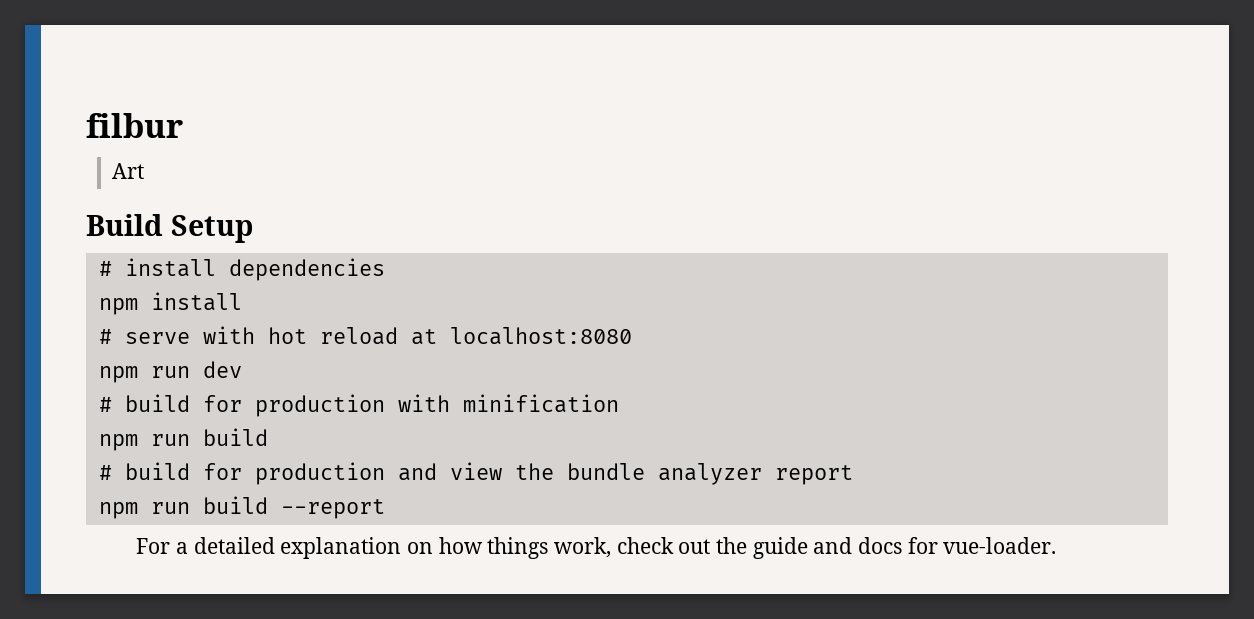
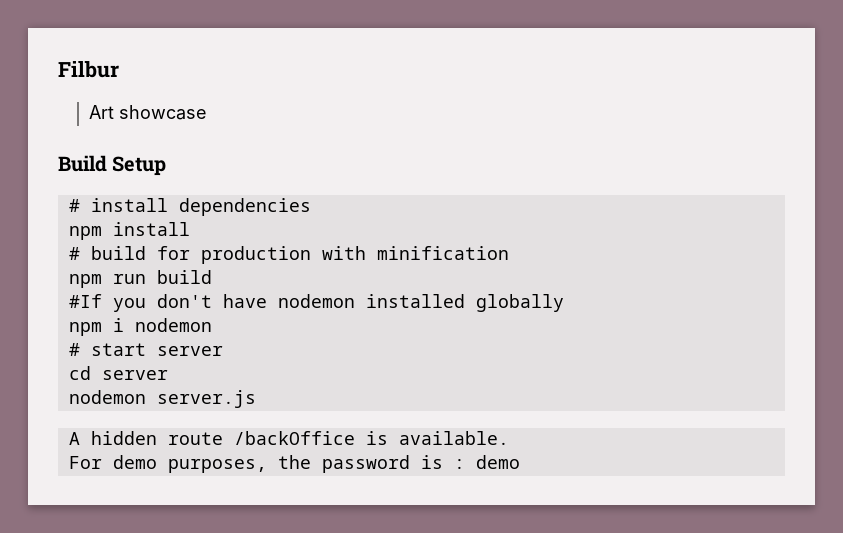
- filbur
+ Filbur
- Art
+ Art showcase
- # serve with hot reload at localhost:8080
- npm run dev
- # build for production and view the bundle analyzer report
- npm run build --report
- For a detailed explanation on how things work, check out the guide and docs for vue-loader.
+ #If you don't have nodemon installed globally
+ npm i nodemon
+ # start server
+ cd server
+ nodemon server.js
+ A hidden route /backOffice is available.
+ For demo purposes, the password is : demo

